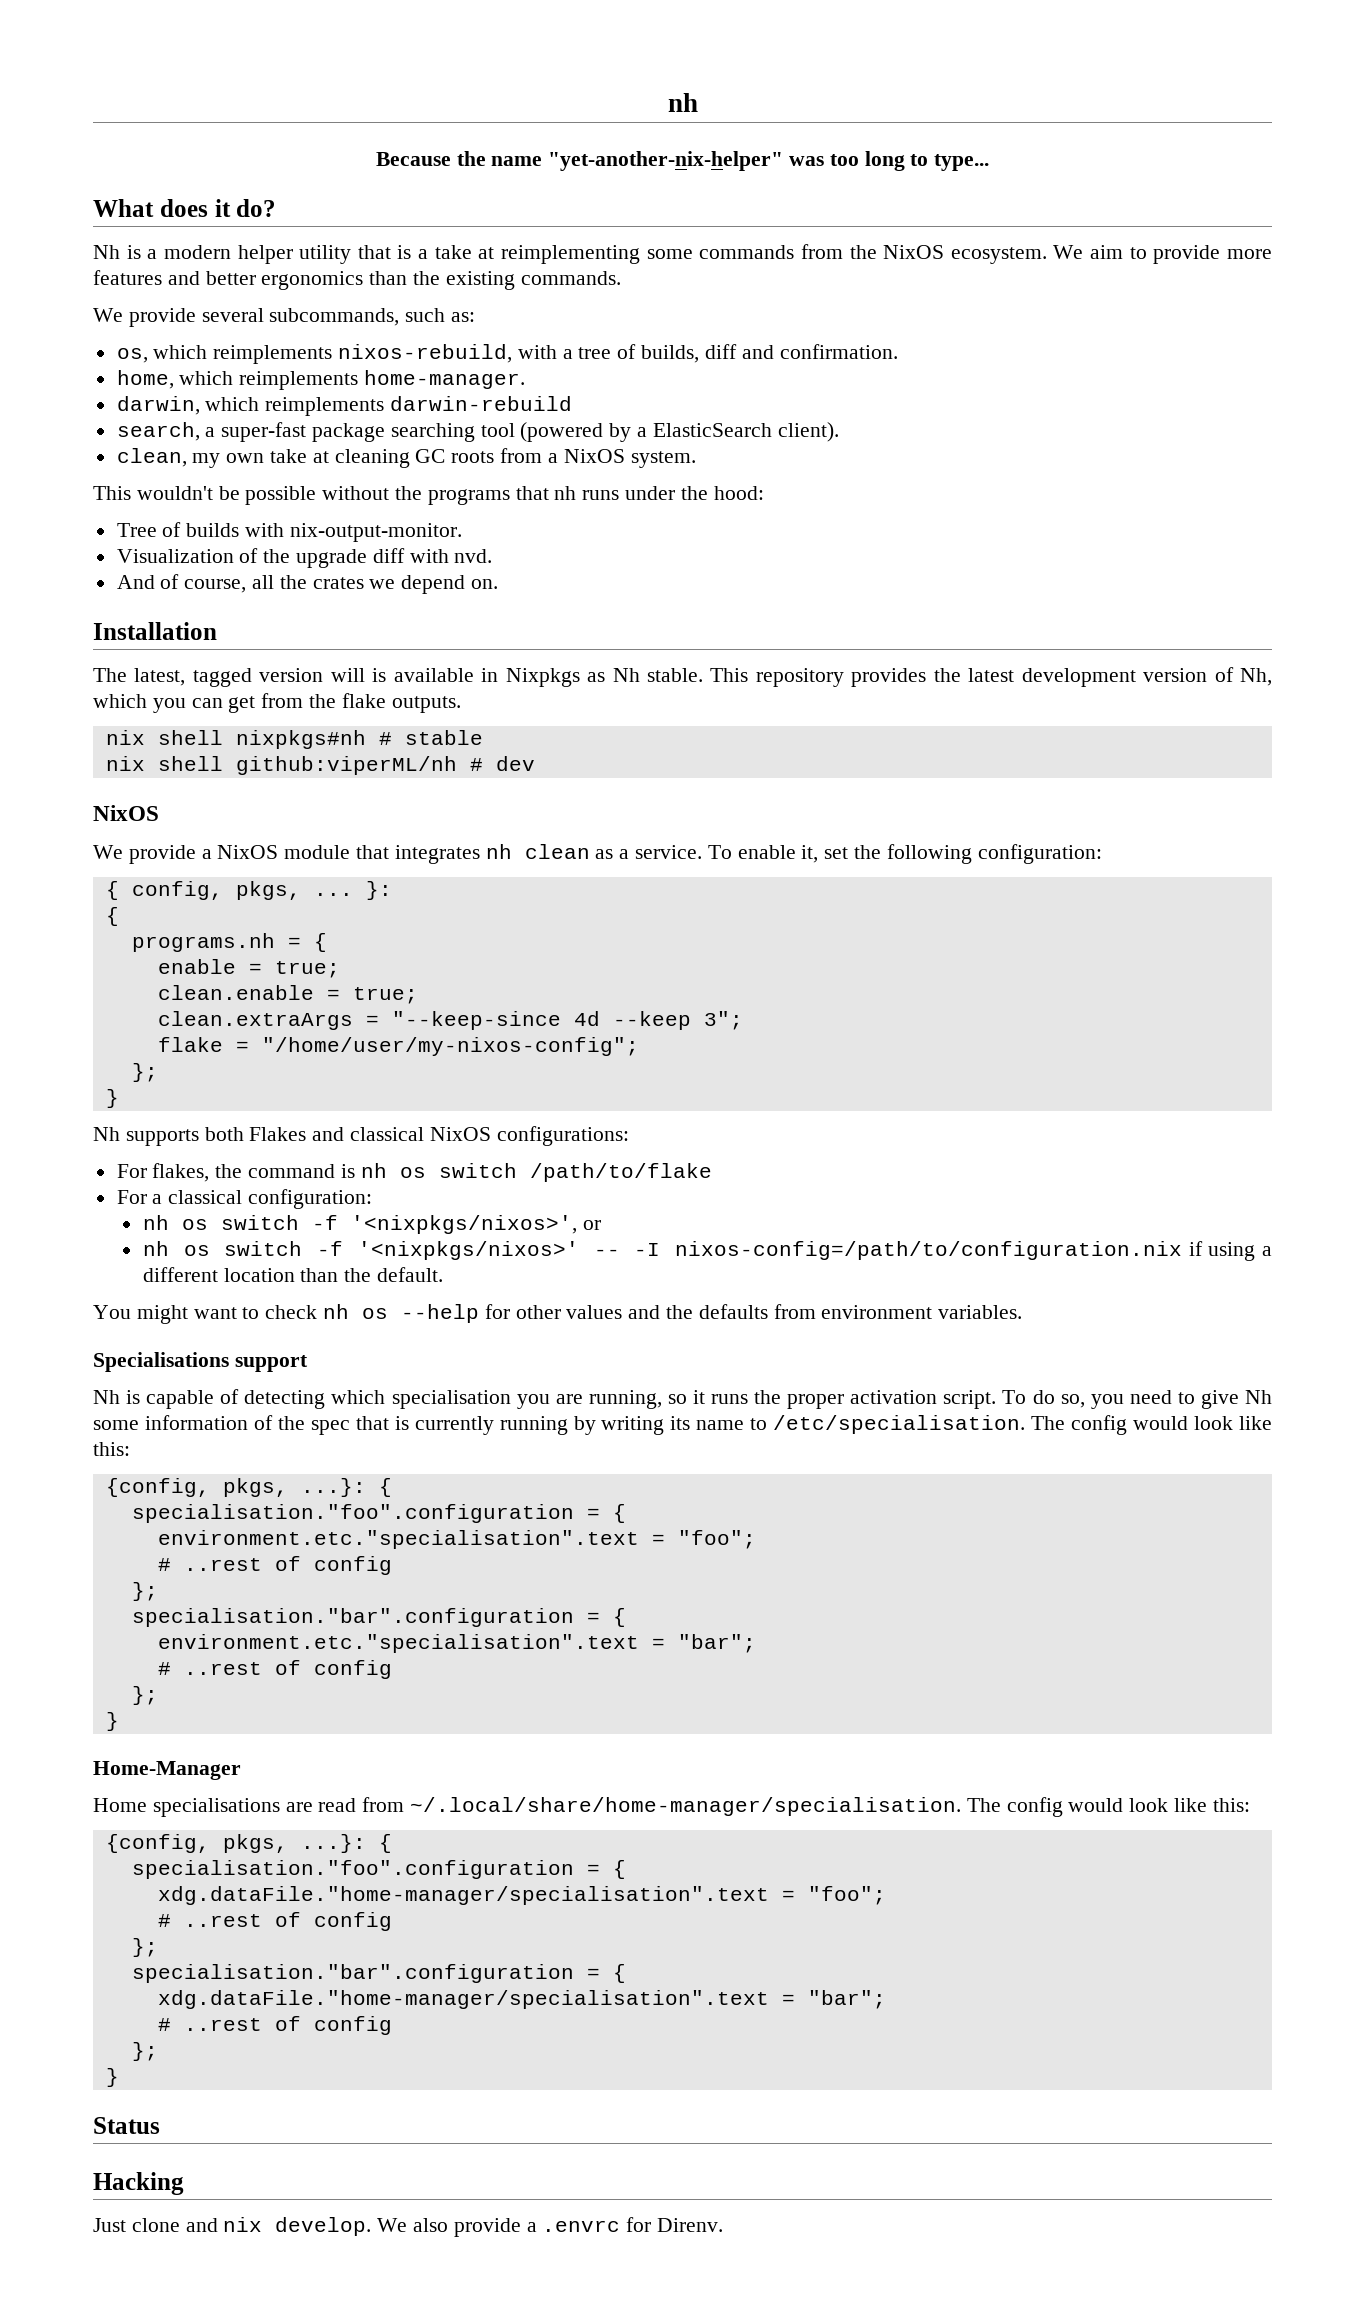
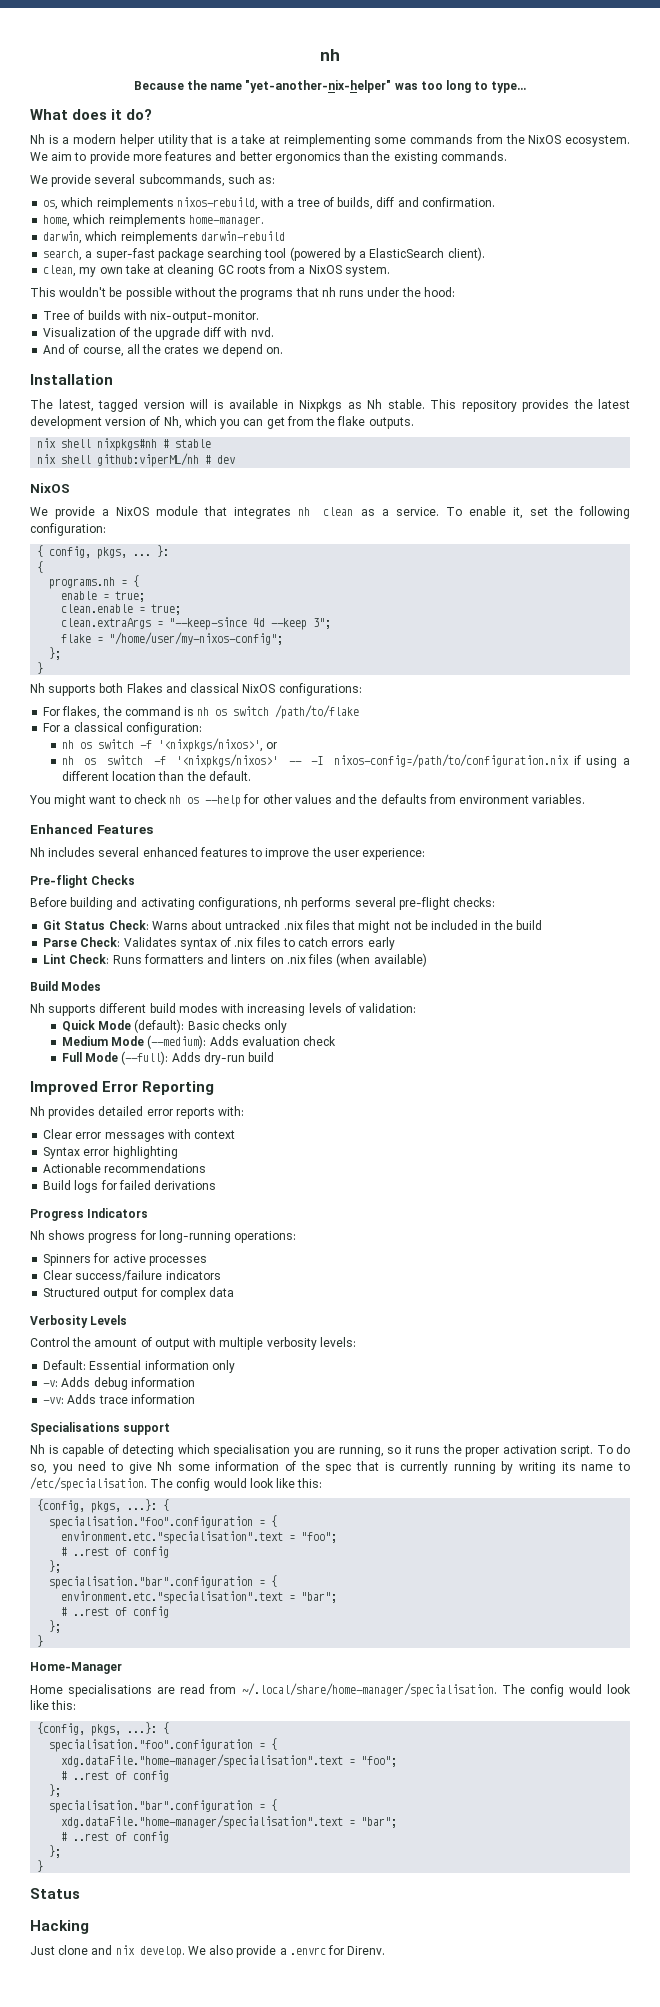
+ Enhanced Features
+ Nh includes several enhanced features to improve the user experience:
+ Pre-flight Checks
+ Before building and activating configurations, nh performs several pre-flight checks:
+ Git Status Check: Warns about untracked .nix files that might not be included in the build
+ Parse Check: Validates syntax of .nix files to catch errors early
+ Lint Check: Runs formatters and linters on .nix files (when available)
+ Build Modes
+ Nh supports different build modes with increasing levels of validation:
+ Quick Mode (default): Basic checks only
+ Medium Mode (--medium): Adds evaluation check
+ Full Mode (--full): Adds dry-run build
+ Improved Error Reporting
+ Nh provides detailed error reports with:
+ Clear error messages with context
+ Syntax error highlighting
+ Actionable recommendations
+ Build logs for failed derivations
+ Progress Indicators
+ Nh shows progress for long-running operations:
+ Spinners for active processes
+ Clear success/failure indicators
+ Structured output for complex data
+ Verbosity Levels
+ Control the amount of output with multiple verbosity levels:
+ Default: Essential information only
+ -v: Adds debug information
+ -vv: Adds trace information

